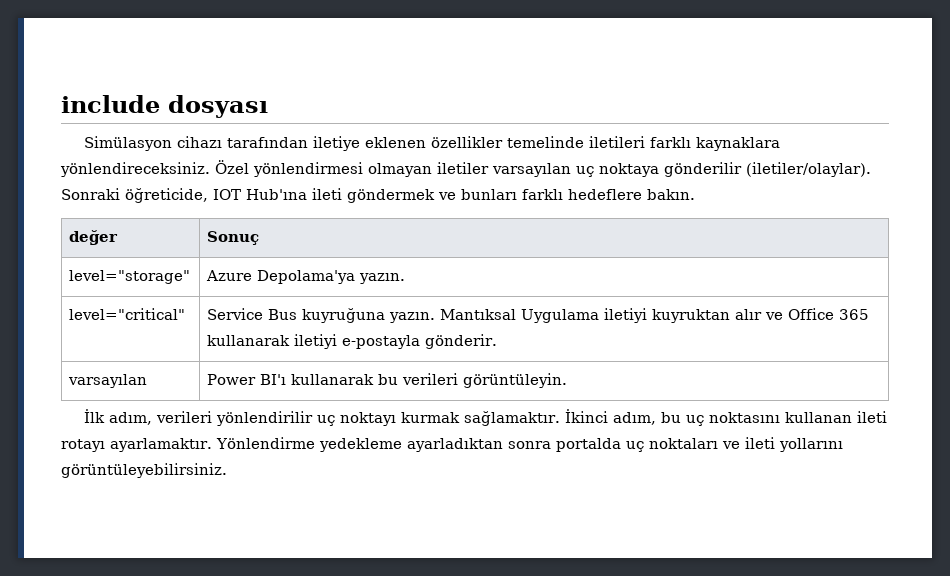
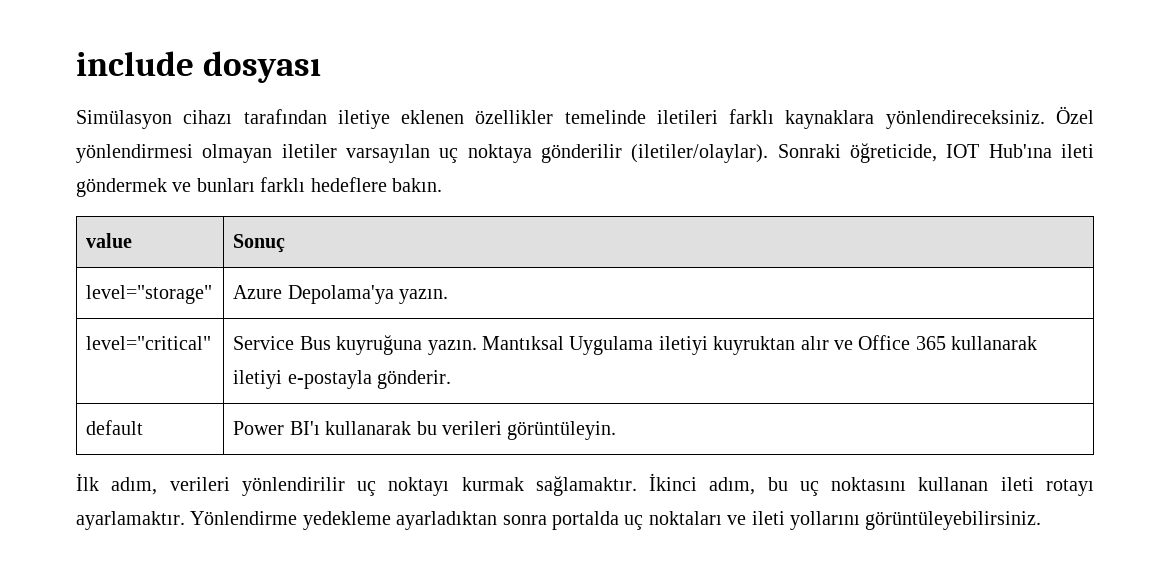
- değer | Sonuç
+ value | Sonuç
- varsayılan | Power BI'ı kullanarak bu verileri görüntüleyin.
+ default | Power BI'ı kullanarak bu verileri görüntüleyin.

